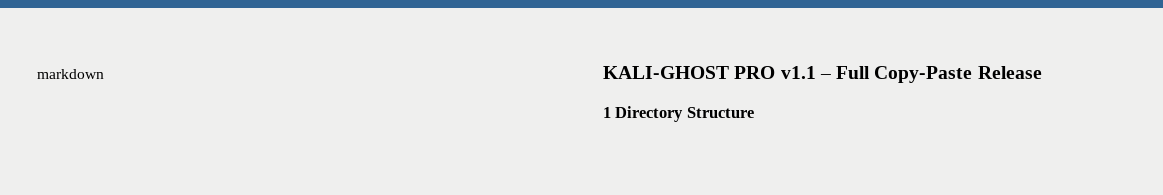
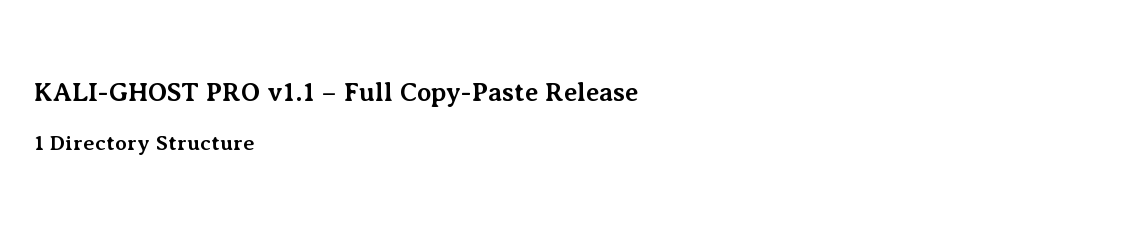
- markdown

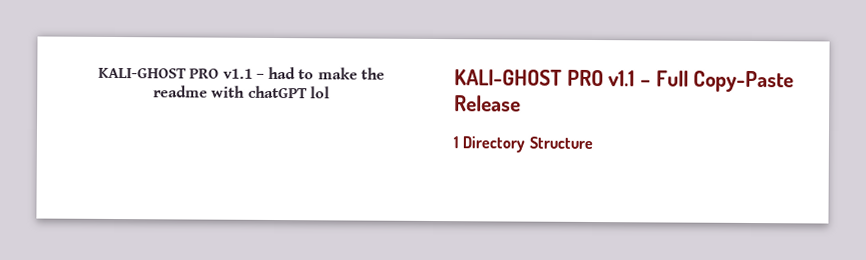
+ KALI-GHOST PRO v1.1 – had to make the readme with chatGPT lol

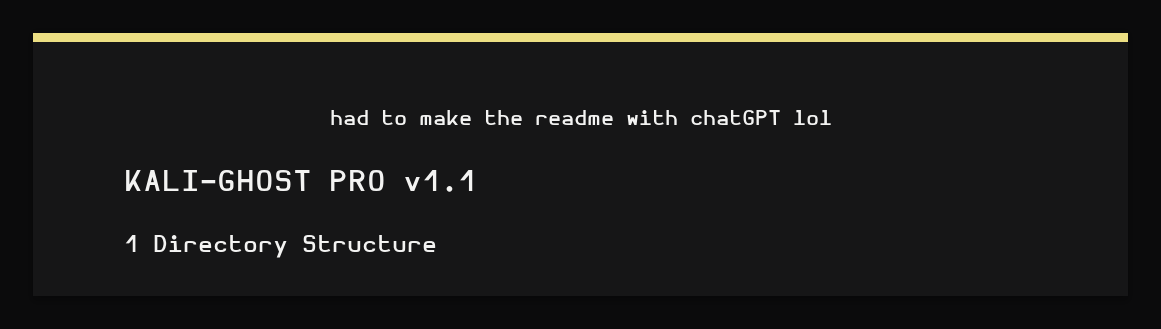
- KALI-GHOST PRO v1.1 – had to make the readme with chatGPT lol
+ had to make the readme with chatGPT lol
- KALI-GHOST PRO v1.1 – Full Copy-Paste Release
+ KALI-GHOST PRO v1.1

